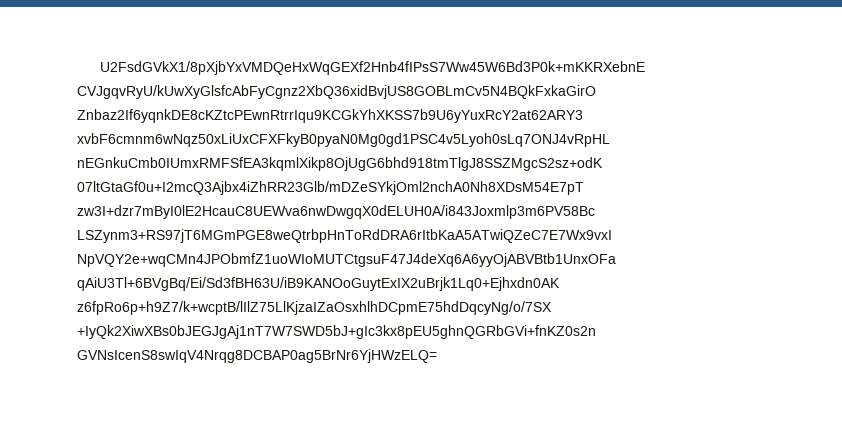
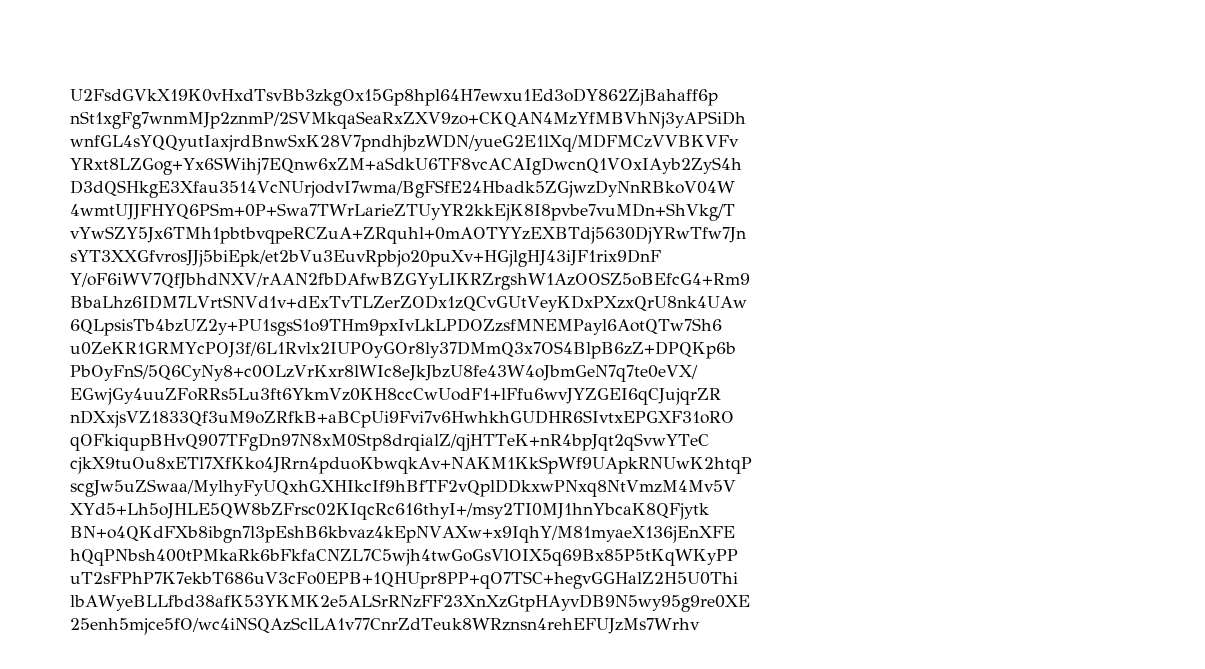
- U2FsdGVkX1/8pXjbYxVMDQeHxWqGEXf2Hnb4fIPsS7Ww45W6Bd3P0k+mKKRXebnE CVJgqvRyU/kUwXyGlsfcAbFyCgnz2XbQ36xidBvjUS8GOBLmCv5N4BQkFxkaGirO Znbaz2If6yqnkDE8cKZtcPEwnRtrrIqu9KCGkYhXKSS7b9U6yYuxRcY2at62ARY3 xvbF6cmnm6wNqz50xLiUxCFXFkyB0pyaN0Mg0gd1PSC4v5Lyoh0sLq7ONJ4vRpHL nEGnkuCmb0IUmxRMFSfEA3kqmlXikp8OjUgG6bhd918tmTlgJ8SSZMgcS2sz+odK 07ltGtaGf0u+I2mcQ3Ajbx4iZhRR23Glb/mDZeSYkjOml2nchA0Nh8XDsM54E7pT zw3I+dzr7mByI0lE2HcauC8UEWva6nwDwgqX0dELUH0A/i843Joxmlp3m6PV58Bc LSZynm3+RS97jT6MGmPGE8weQtrbpHnToRdDRA6rItbKaA5ATwiQZeC7E7Wx9vxI NpVQY2e+wqCMn4JPObmfZ1uoWIoMUTCtgsuF47J4deXq6A6yyOjABVBtb1UnxOFa qAiU3Tl+6BVgBq/Ei/Sd3fBH63U/iB9KANOoGuytExIX2uBrjk1Lq0+Ejhxdn0AK z6fpRo6p+h9Z7/k+wcptB/lIlZ75LlKjzaIZaOsxhlhDCpmE75hdDqcyNg/o/7SX +IyQk2XiwXBs0bJEGJgAj1nT7W7SWD5bJ+gIc3kx8pEU5ghnQGRbGVi+fnKZ0s2n GVNsIcenS8swIqV4Nrqg8DCBAP0ag5BrNr6YjHWzELQ=
+ U2FsdGVkX19K0vHxdTsvBb3zkgOx15Gp8hpl64H7ewxu1Ed3oDY862ZjBahaff6p nSt1xgFg7wnmMJp2znmP/2SVMkqaSeaRxZXV9zo+CKQAN4MzYfMBVhNj3yAPSiDh wnfGL4sYQQyutIaxjrdBnwSxK28V7pndhjbzWDN/yueG2E1lXq/MDFMCzVVBKVFv YRxt8LZGog+Yx6SWihj7EQnw6xZM+aSdkU6TF8vcACAIgDwcnQ1VOxIAyb2ZyS4h D3dQSHkgE3Xfau3514VcNUrjodvI7wma/BgFSfE24Hbadk5ZGjwzDyNnRBkoV04W 4wmtUJJFHYQ6PSm+0P+Swa7TWrLarieZTUyYR2kkEjK8I8pvbe7vuMDn+ShVkg/T vYwSZY5Jx6TMh1pbtbvqpeRCZuA+ZRquhl+0mAOTYYzEXBTdj5630DjYRwTfw7Jn sYT3XXGfvrosJJj5biEpk/et2bVu3EuvRpbjo20puXv+HGjlgHJ43iJF1rix9DnF Y/oF6iWV7QfJbhdNXV/rAAN2fbDAfwBZGYyLIKRZrgshW1AzOOSZ5oBEfcG4+Rm9 BbaLhz6IDM7LVrtSNVd1v+dExTvTLZerZODx1zQCvGUtVeyKDxPXzxQrU8nk4UAw 6QLpsisTb4bzUZ2y+PU1sgsS1o9THm9pxIvLkLPDOZzsfMNEMPayl6AotQTw7Sh6 u0ZeKR1GRMYcPOJ3f/6L1Rvlx2IUPOyGOr8ly37DMmQ3x7OS4BlpB6zZ+DPQKp6b PbOyFnS/5Q6CyNy8+c0OLzVrKxr8lWIc8eJkJbzU8fe43W4oJbmGeN7q7te0eVX/ EGwjGy4uuZFoRRs5Lu3ft6YkmVz0KH8ccCwUodF1+lFfu6wvJYZGEI6qCJujqrZR nDXxjsVZ1833Qf3uM9oZRfkB+aBCpUi9Fvi7v6HwhkhGUDHR6SIvtxEPGXF31oRO qOFkiqupBHvQ907TFgDn97N8xM0Stp8drqialZ/qjHTTeK+nR4bpJqt2qSvwYTeC cjkX9tuOu8xETl7XfKko4JRrn4pduoKbwqkAv+NAKM1KkSpWf9UApkRNUwK2htqP scgJw5uZSwaa/MylhyFyUQxhGXHIkcIf9hBfTF2vQplDDkxwPNxq8NtVmzM4Mv5V XYd5+Lh5oJHLE5QW8bZFrsc02KIqcRc616thyI+/msy2TI0MJ1hnYbcaK8QFjytk BN+o4QKdFXb8ibgn7l3pEshB6kbvaz4kEpNVAXw+x9IqhY/M81myaeX136jEnXFE hQqPNbsh400tPMkaRk6bFkfaCNZL7C5wjh4twGoGsVlOIX5q69Bx85P5tKqWKyPP uT2sFPhP7K7ekbT686uV3cFo0EPB+1QHUpr8PP+qO7TSC+hegvGGHalZ2H5U0Thi lbAWyeBLLfbd38afK53YKMK2e5ALSrRNzFF23XnXzGtpHAyvDB9N5wy95g9re0XE 25enh5mjce5fO/wc4iNSQAzSclLA1v77CnrZdTeuk8WRznsn4rehEFUJzMs7Wrhv

